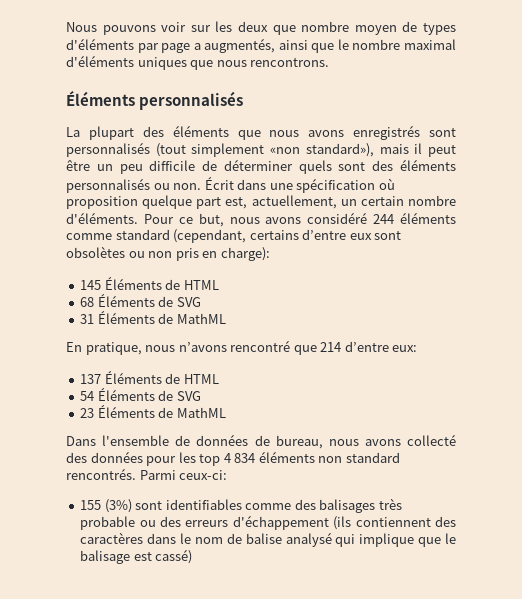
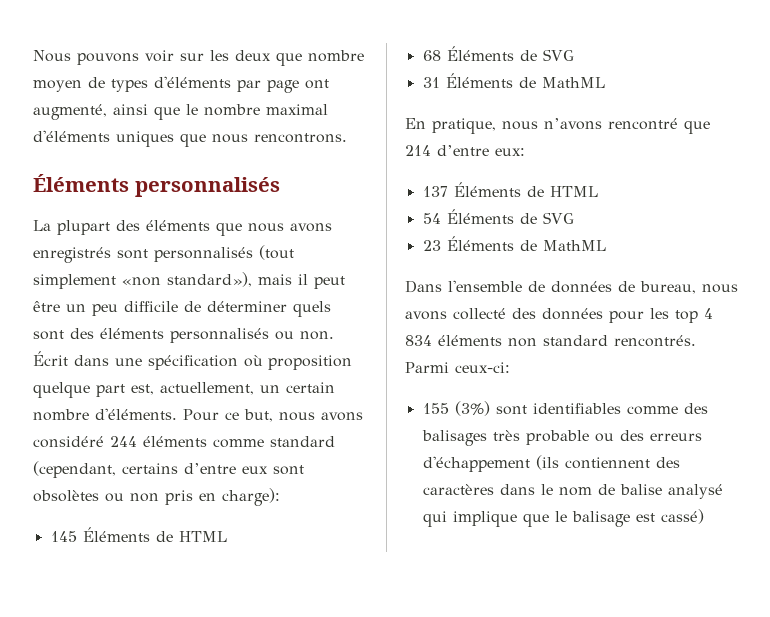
- Nous pouvons voir sur les deux que nombre moyen de types d'éléments par page a augmentés, ainsi que le nombre maximal d'éléments uniques que nous rencontrons.
+ Nous pouvons voir sur les deux que nombre moyen de types d'éléments par page ont augmenté, ainsi que le nombre maximal d'éléments uniques que nous rencontrons.

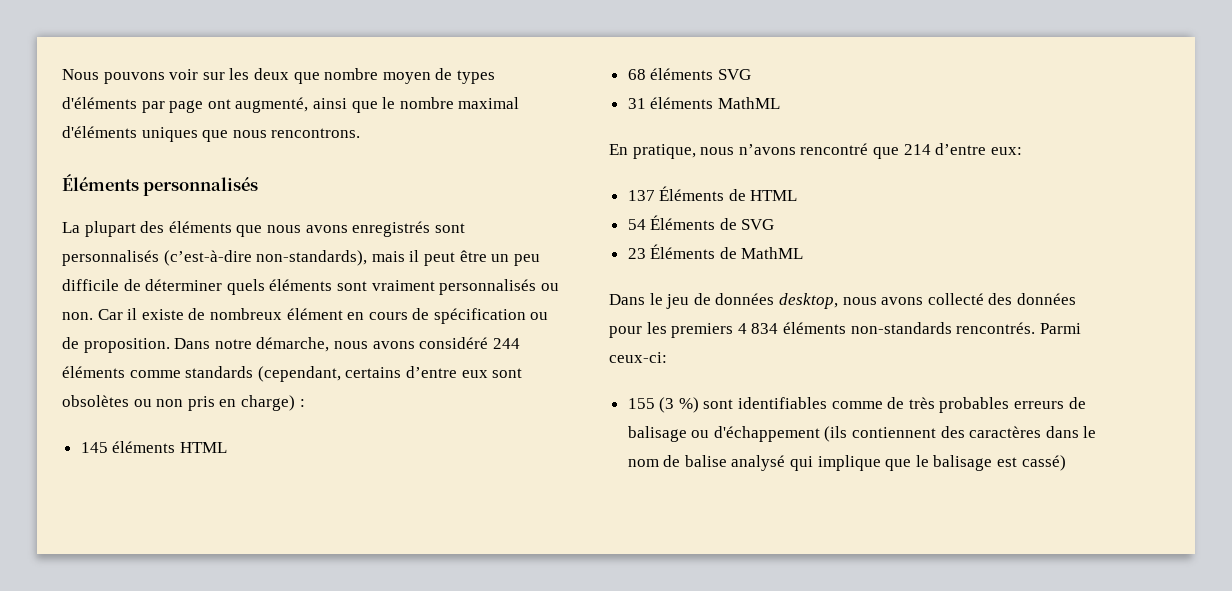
- La plupart des éléments que nous avons enregistrés sont personnalisés (tout simplement «non standard»), mais il peut être un peu difficile de déterminer quels sont des éléments personnalisés ou non. Écrit dans une spécification où proposition quelque part est, actuellement, un certain nombre d'éléments. Pour ce but, nous avons considéré 244 éléments comme standard (cependant, certains d’entre eux sont obsolètes ou non pris en charge):
+ La plupart des éléments que nous avons enregistrés sont personnalisés (c’est-à-dire non-standards), mais il peut être un peu difficile de déterminer quels éléments sont vraiment personnalisés ou non. Car il existe de nombreux élément en cours de spécification ou de proposition. Dans notre démarche, nous avons considéré 244 éléments comme standards (cependant, certains d’entre eux sont obsolètes ou non pris en charge) :
- 145 Éléments de HTML
+ 145 éléments HTML
- 68 Éléments de SVG
+ 68 éléments SVG
- 31 Éléments de MathML
+ 31 éléments MathML
- Dans l'ensemble de données de bureau, nous avons collecté des données pour les top 4 834 éléments non standard rencontrés.
+ Dans le jeu de données desktop, nous avons collecté des données pour les premiers 4 834 éléments non-standards rencontrés.
- 155 (3%) sont identifiables comme des balisages très probable ou des erreurs d'échappement (ils contiennent des caractères dans le nom de balise analysé qui implique que le balisage est cassé)
+ 155 (3 %) sont identifiables comme de très probables erreurs de balisage ou d'échappement (ils contiennent des caractères dans le nom de balise analysé qui implique que le balisage est cassé)

